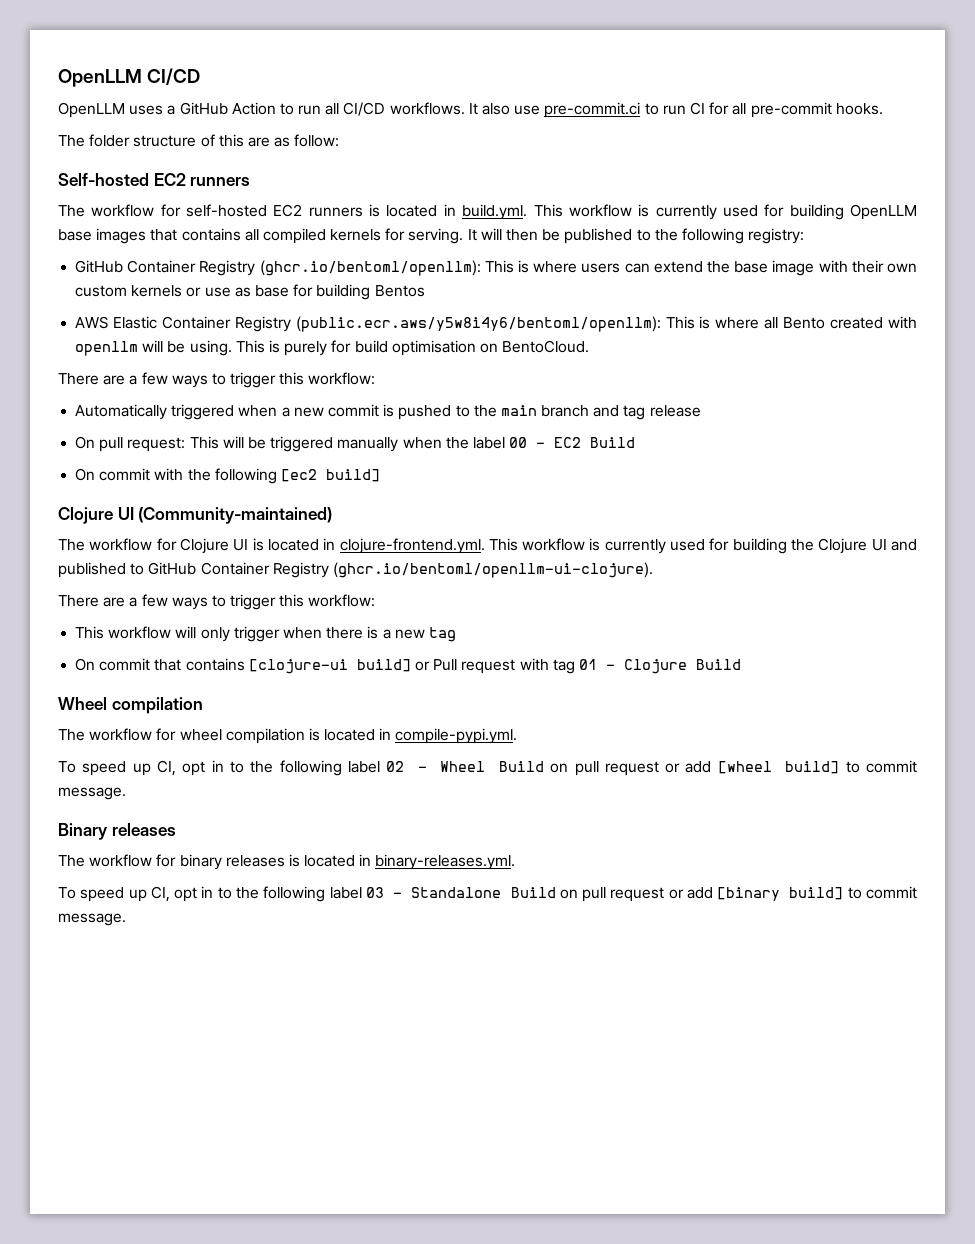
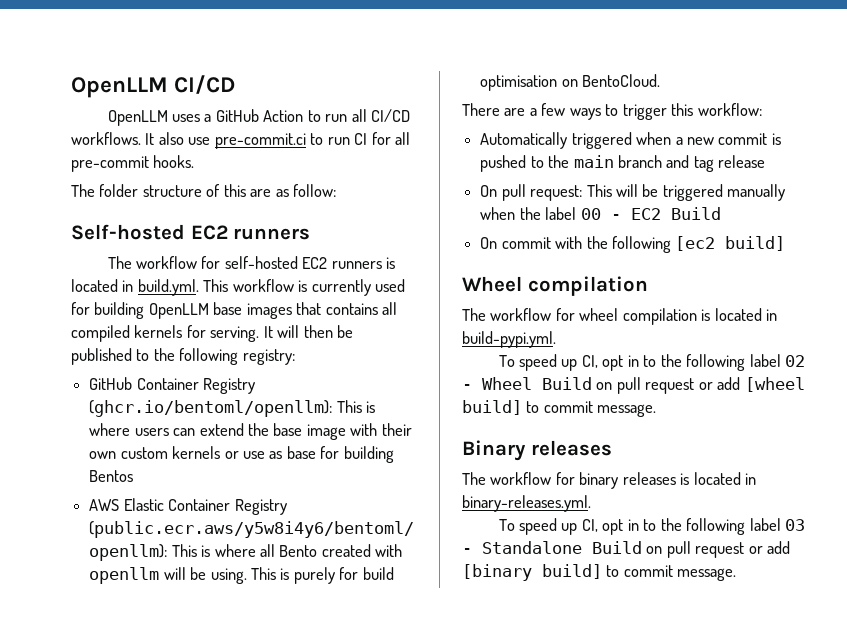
- Clojure UI (Community-maintained)
- The workflow for Clojure UI is located in clojure-frontend.yml. This workflow is currently used for building the Clojure UI and published to GitHub Container Registry (ghcr.io/bentoml/openllm-ui-clojure).
- There are a few ways to trigger this workflow:
- This workflow will only trigger when there is a new tag
- On commit that contains [clojure-ui build] or Pull request with tag 01 - Clojure Build
- The workflow for wheel compilation is located in compile-pypi.yml.
+ The workflow for wheel compilation is located in build-pypi.yml.

